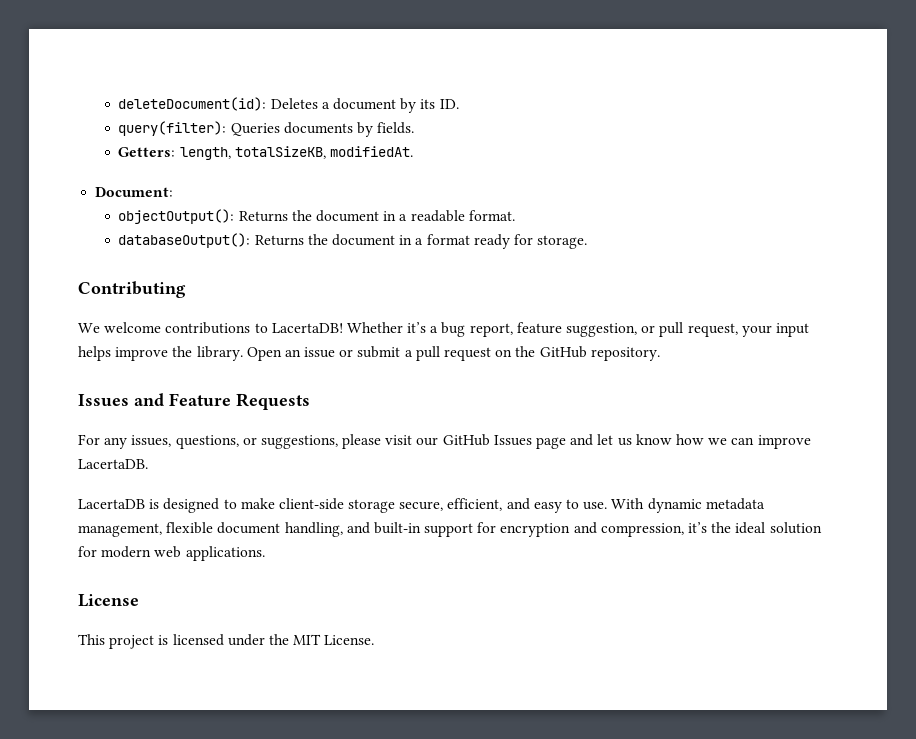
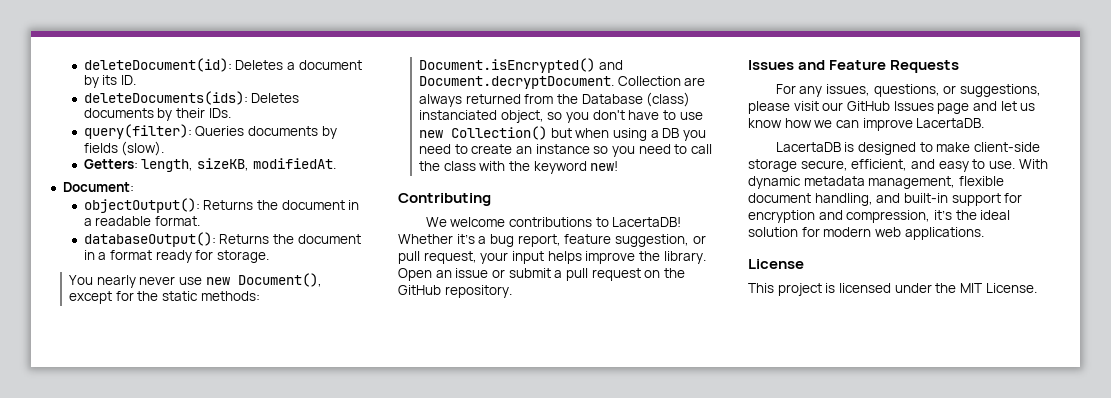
+ deleteDocuments(ids): Deletes documents by their IDs.
- query(filter): Queries documents by fields.
+ query(filter): Queries documents by fields (slow).
- Getters: length, totalSizeKB, modifiedAt.
+ Getters: length, sizeKB, modifiedAt.
+ You nearly never use new Document(), except for the static methods: Document.isEncrypted() and Document.decryptDocument. Collection are always returned from the Database (class) instanciated object, so you don't have to use new Collection() but when using a DB you need to create an instance so you need to call the class with the keyword new!

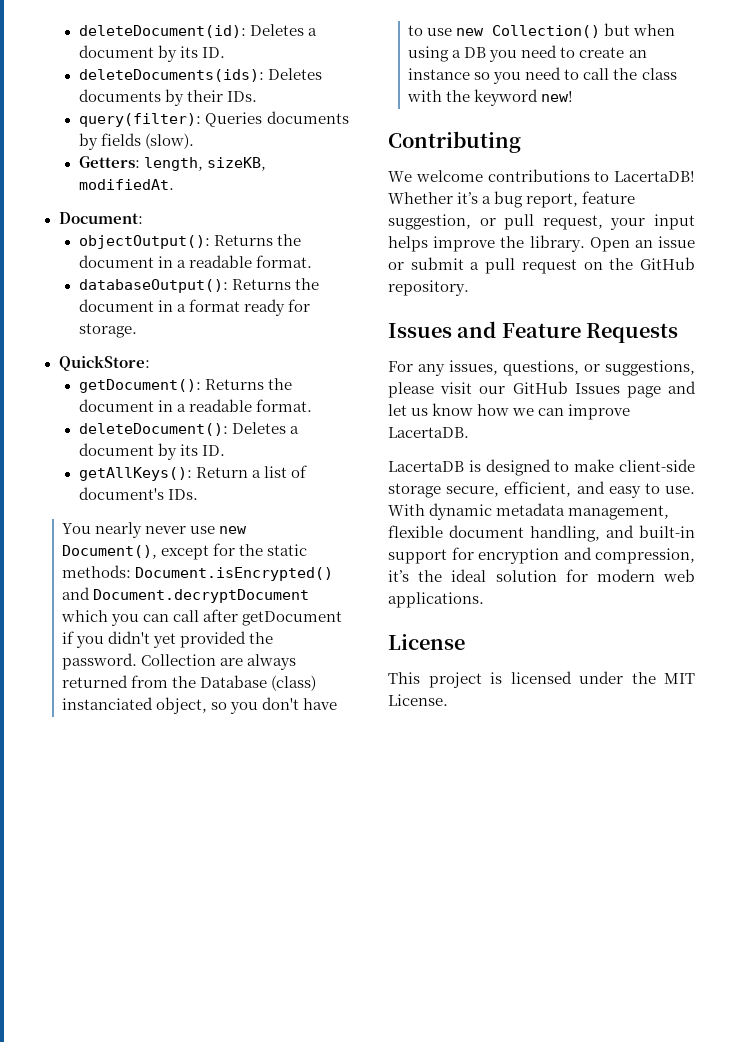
+ QuickStore:
+ getDocument(): Returns the document in a readable format.
+ deleteDocument(): Deletes a document by its ID.
+ getAllKeys(): Return a list of document's IDs.
- You nearly never use new Document(), except for the static methods: Document.isEncrypted() and Document.decryptDocument. Collection are always returned from the Database (class) instanciated object, so you don't have to use new Collection() but when using a DB you need to create an instance so you need to call the class with the keyword new!
+ You nearly never use new Document(), except for the static methods: Document.isEncrypted() and Document.decryptDocument which you can call after getDocument if you didn't yet provided the password. Collection are always returned from the Database (class) instanciated object, so you don't have to use new Collection() but when using a DB you need to create an instance so you need to call the class with the keyword new!

